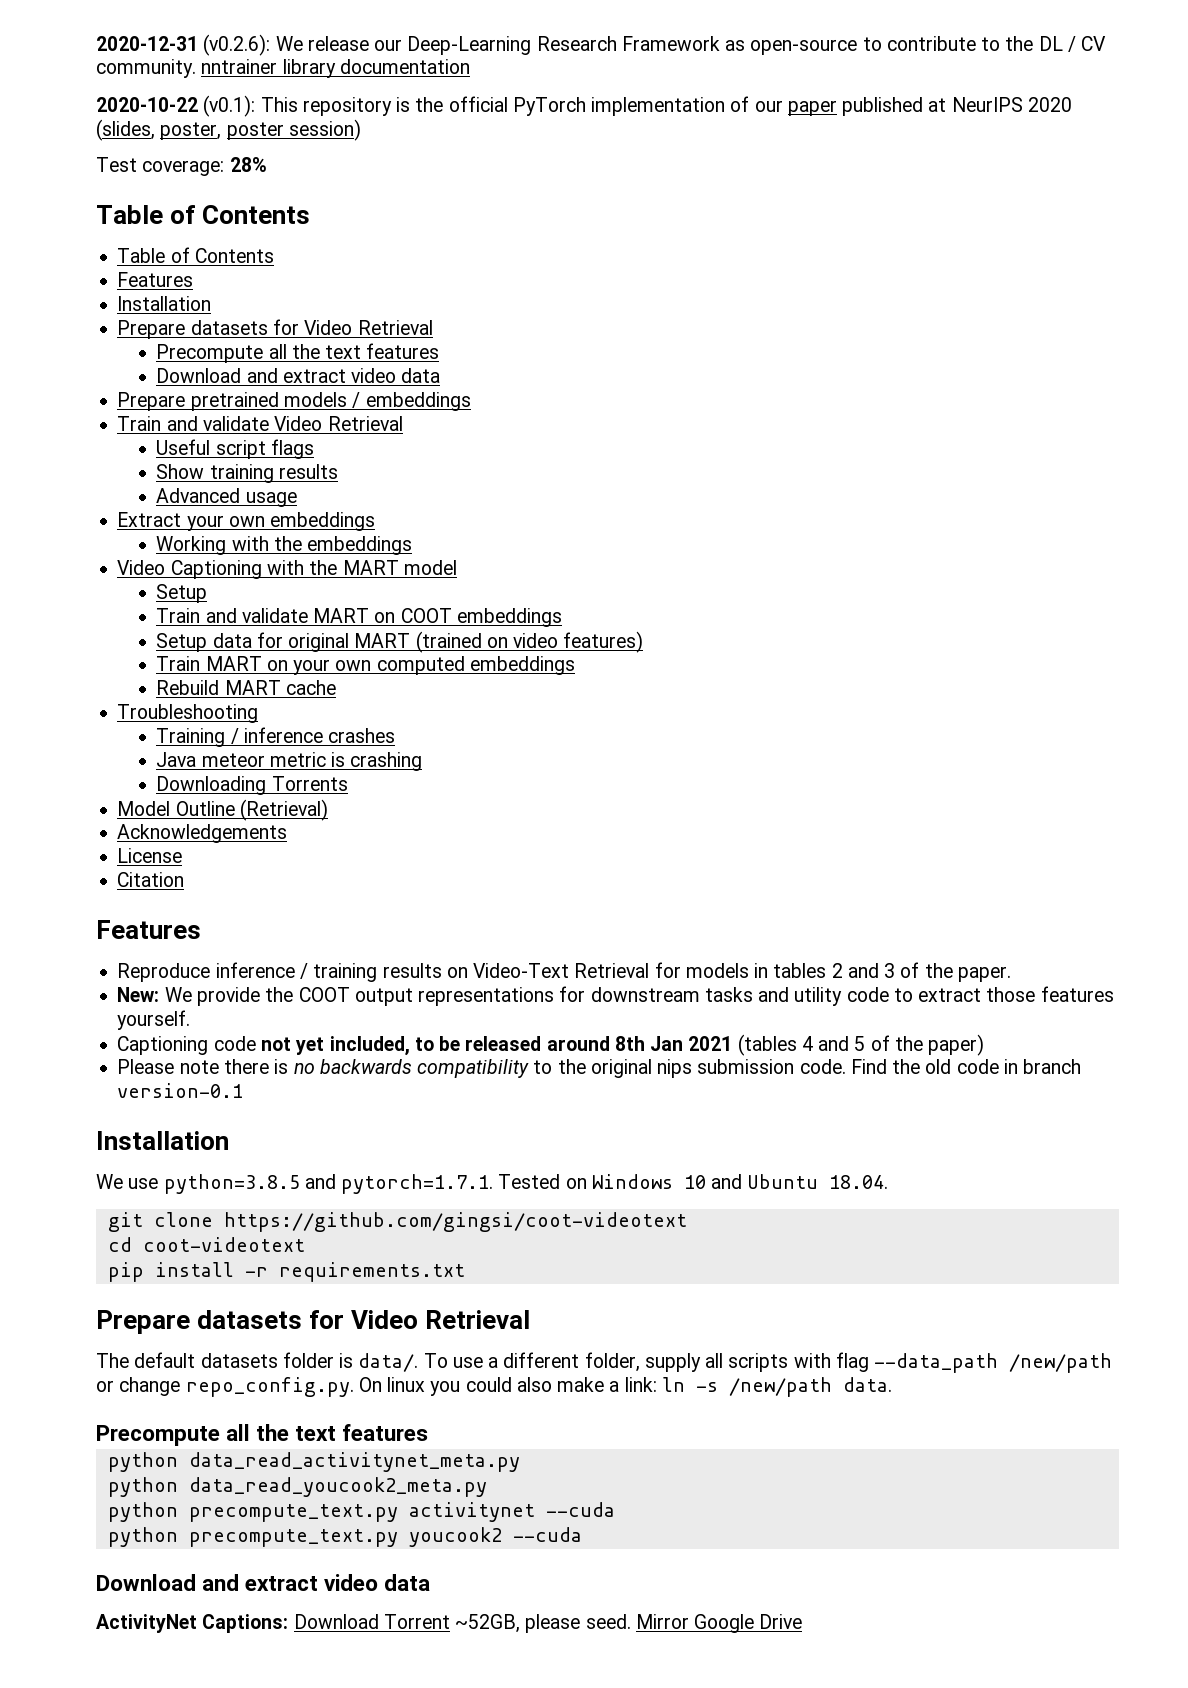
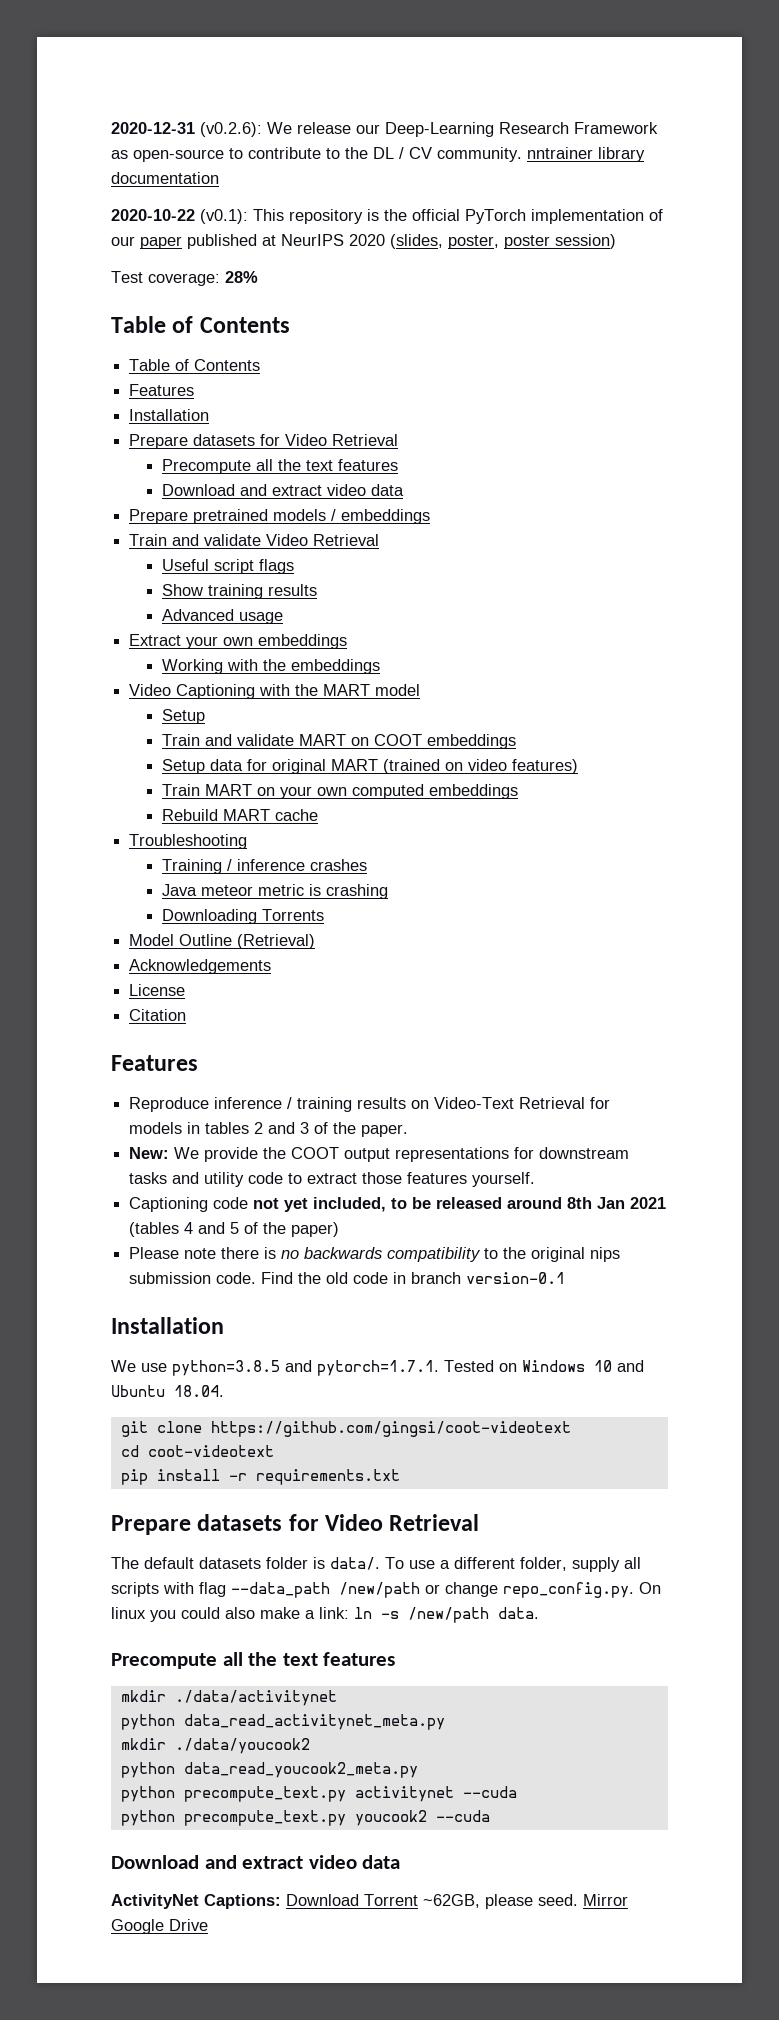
+ mkdir ./data/activitynet
+ mkdir ./data/youcook2
- ActivityNet Captions: Download Torrent ~52GB, please seed.
+ ActivityNet Captions: Download Torrent ~62GB, please seed.

